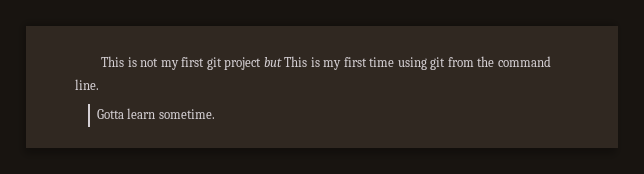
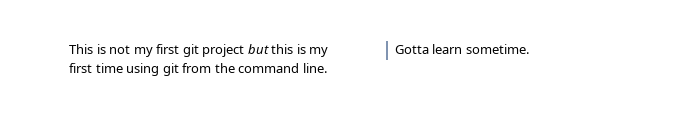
- This is not my first git project but This is my first time using git from the command line.
+ This is not my first git project but this is my first time using git from the command line.

